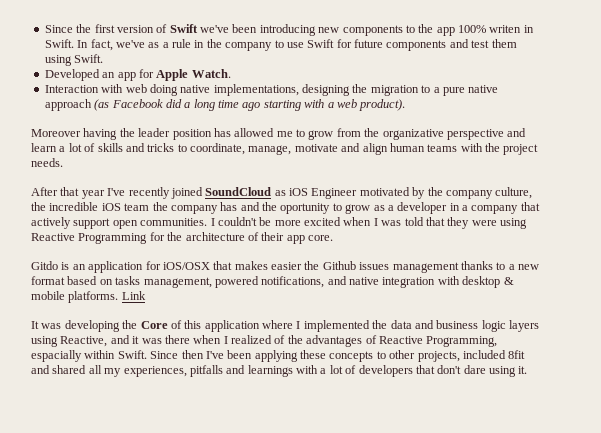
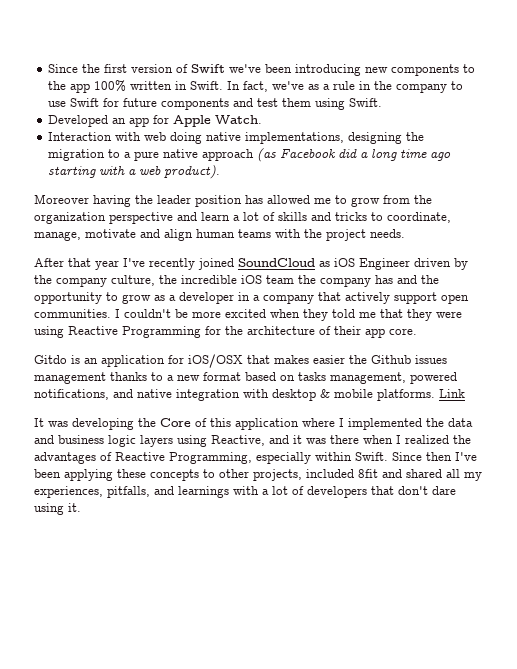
- Since the first version of Swift we've been introducing new components to the app 100% writen in Swift.
+ Since the first version of Swift we've been introducing new components to the app 100% written in Swift.
- Moreover having the leader position has allowed me to grow from the organizative perspective and learn a lot of skills and tricks to coordinate, manage, motivate and align human teams with the project needs.
+ Moreover having the leader position has allowed me to grow from the organization perspective and learn a lot of skills and tricks to coordinate, manage, motivate and align human teams with the project needs.
- After that year I've recently joined SoundCloud as iOS Engineer motivated by the company culture, the incredible iOS team the company has and the oportunity to grow as a developer in a company that actively support open communities.
+ After that year I've recently joined SoundCloud as iOS Engineer driven by the company culture, the incredible iOS team the company has and the opportunity to grow as a developer in a company that actively support open communities.
- I couldn't be more excited when I was told that they were using Reactive Programming for the architecture of their app core.
+ I couldn't be more excited when they told me that they were using Reactive Programming for the architecture of their app core.
- It was developing the Core of this application where I implemented the data and business logic layers using Reactive, and it was there when I realized of the advantages of Reactive Programming, espacially within Swift.
+ It was developing the Core of this application where I implemented the data and business logic layers using Reactive, and it was there when I realized the advantages of Reactive Programming, especially within Swift.
- Since then I've been applying these concepts to other projects, included 8fit and shared all my experiences, pitfalls and learnings with a lot of developers that don't dare using it.
+ Since then I've been applying these concepts to other projects, included 8fit and shared all my experiences, pitfalls, and learnings with a lot of developers that don't dare using it.

